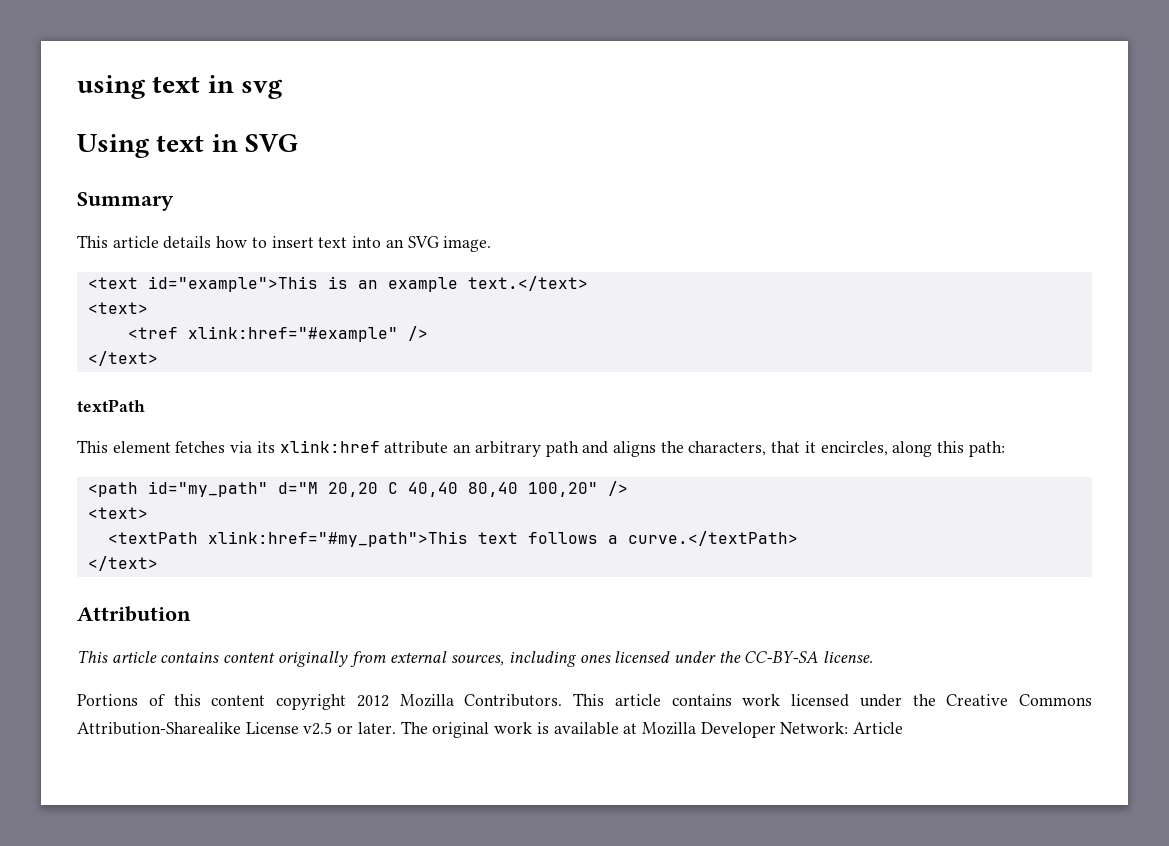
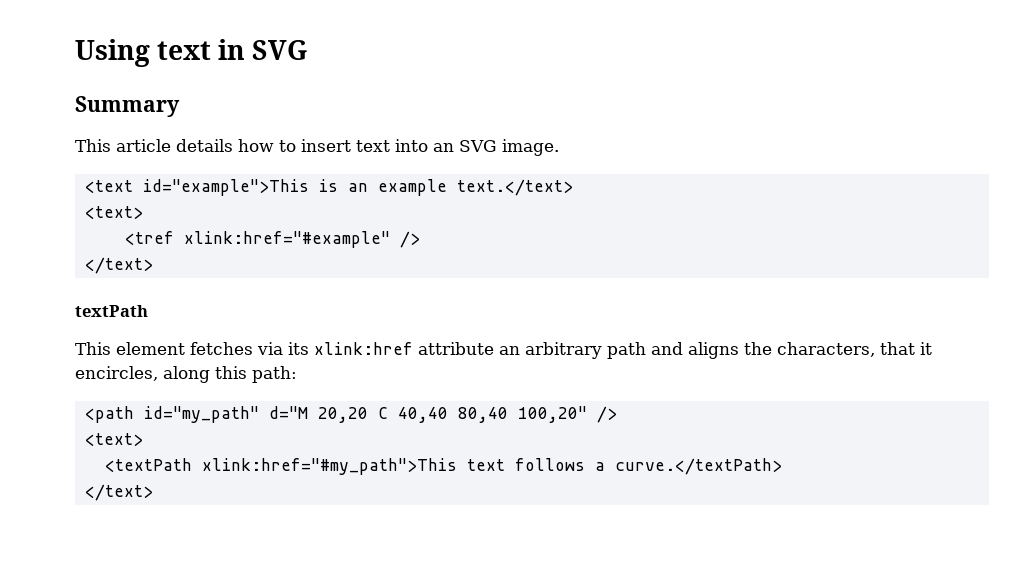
- using text in svg
- Attribution
- This article contains content originally from external sources, including ones licensed under the CC-BY-SA license.
- Portions of this content copyright 2012 Mozilla Contributors. This article contains work licensed under the Creative Commons Attribution-Sharealike License v2.5 or later. The original work is available at Mozilla Developer Network: Article

